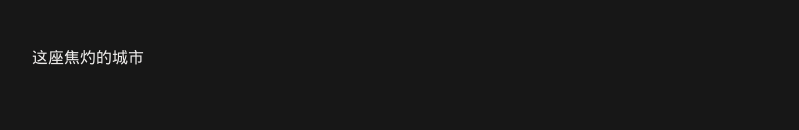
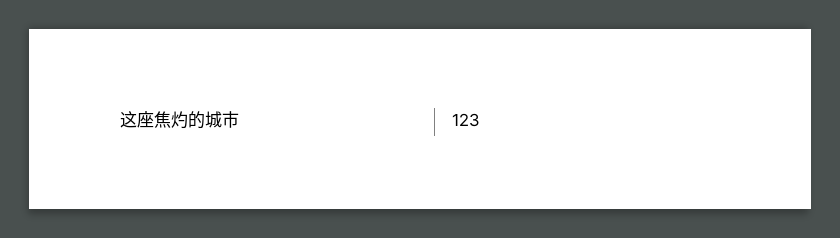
+ 123

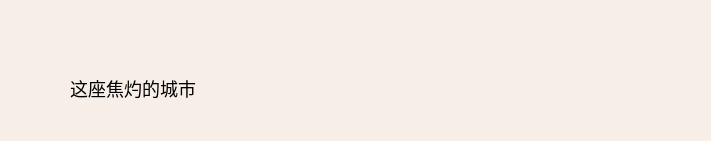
- 123

